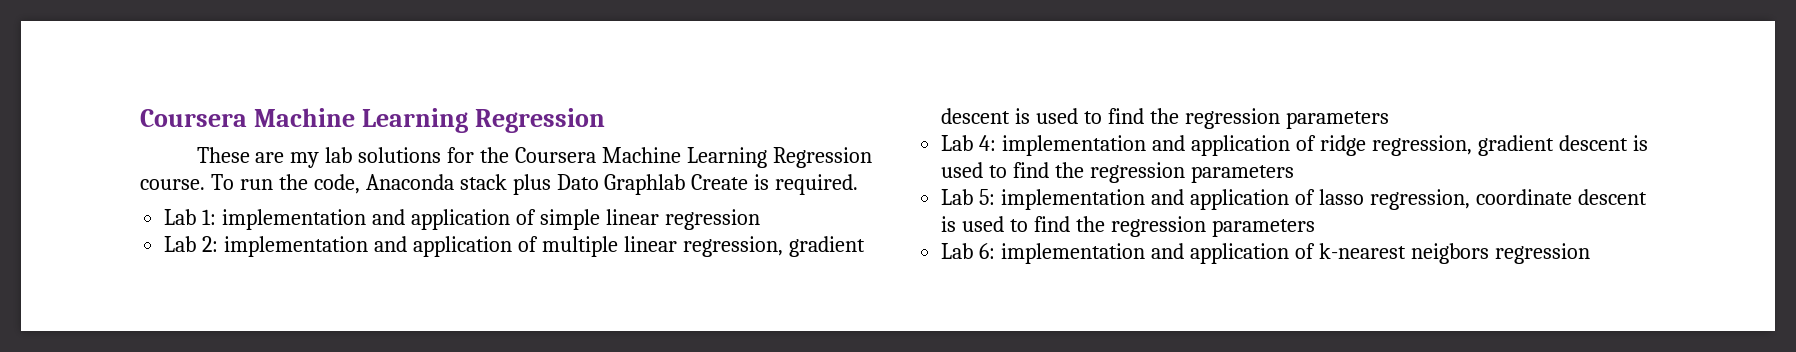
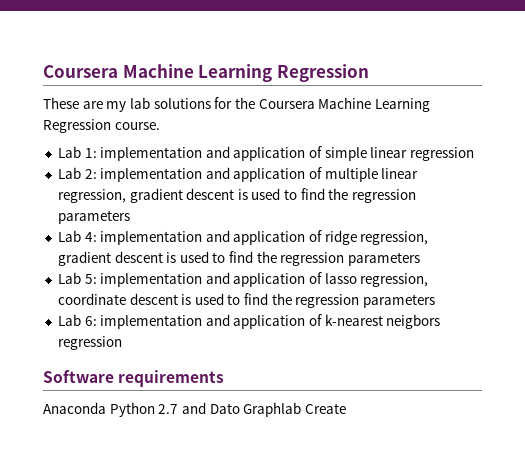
- To run the code, Anaconda stack plus Dato Graphlab Create is required.
+ Software requirements
+ Anaconda Python 2.7 and Dato Graphlab Create

